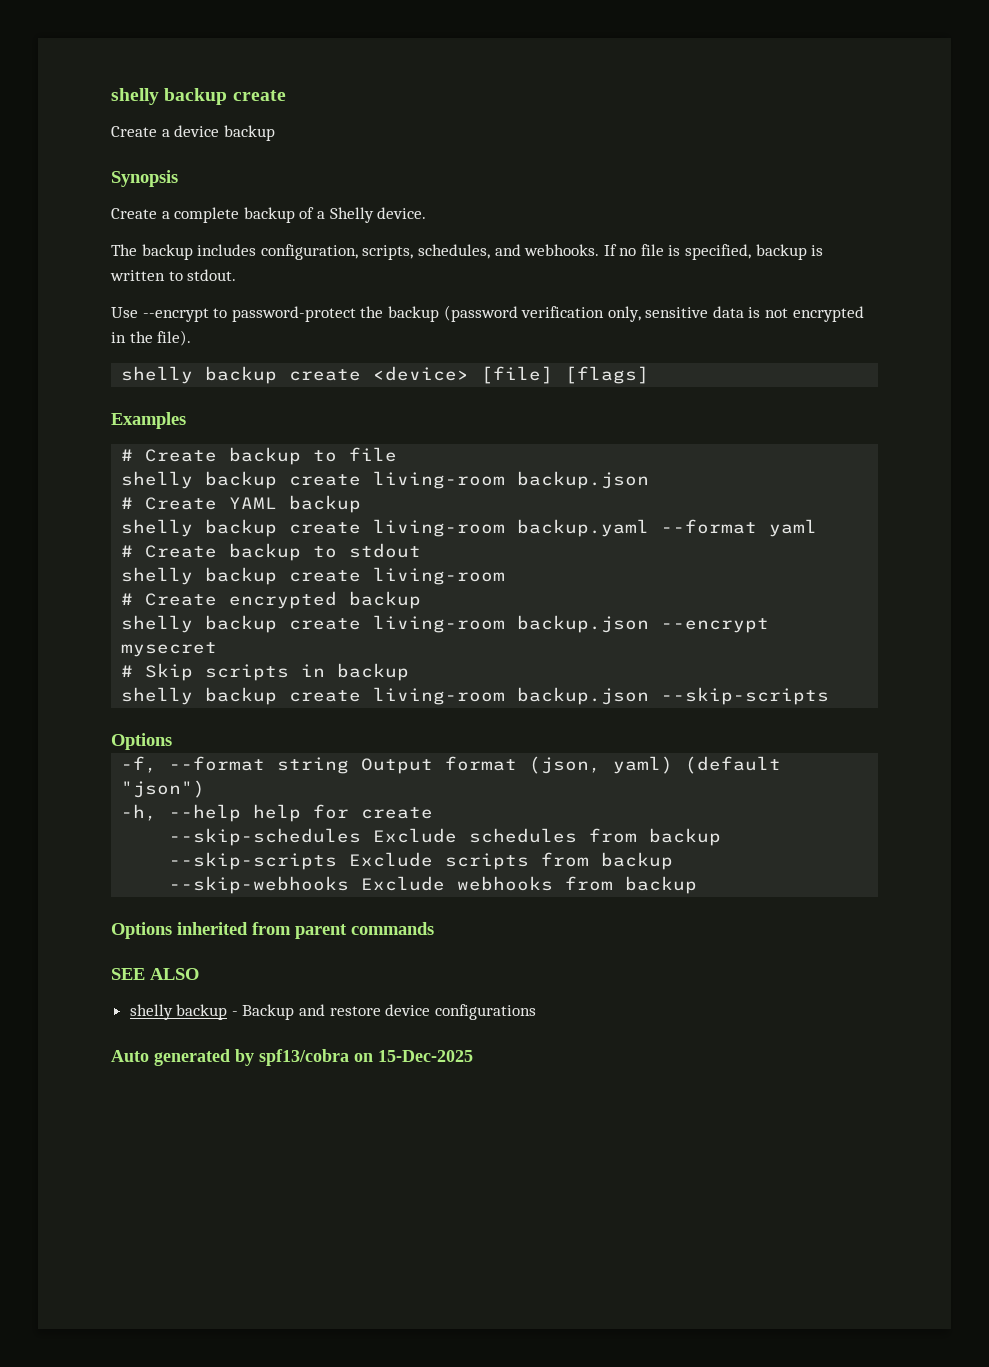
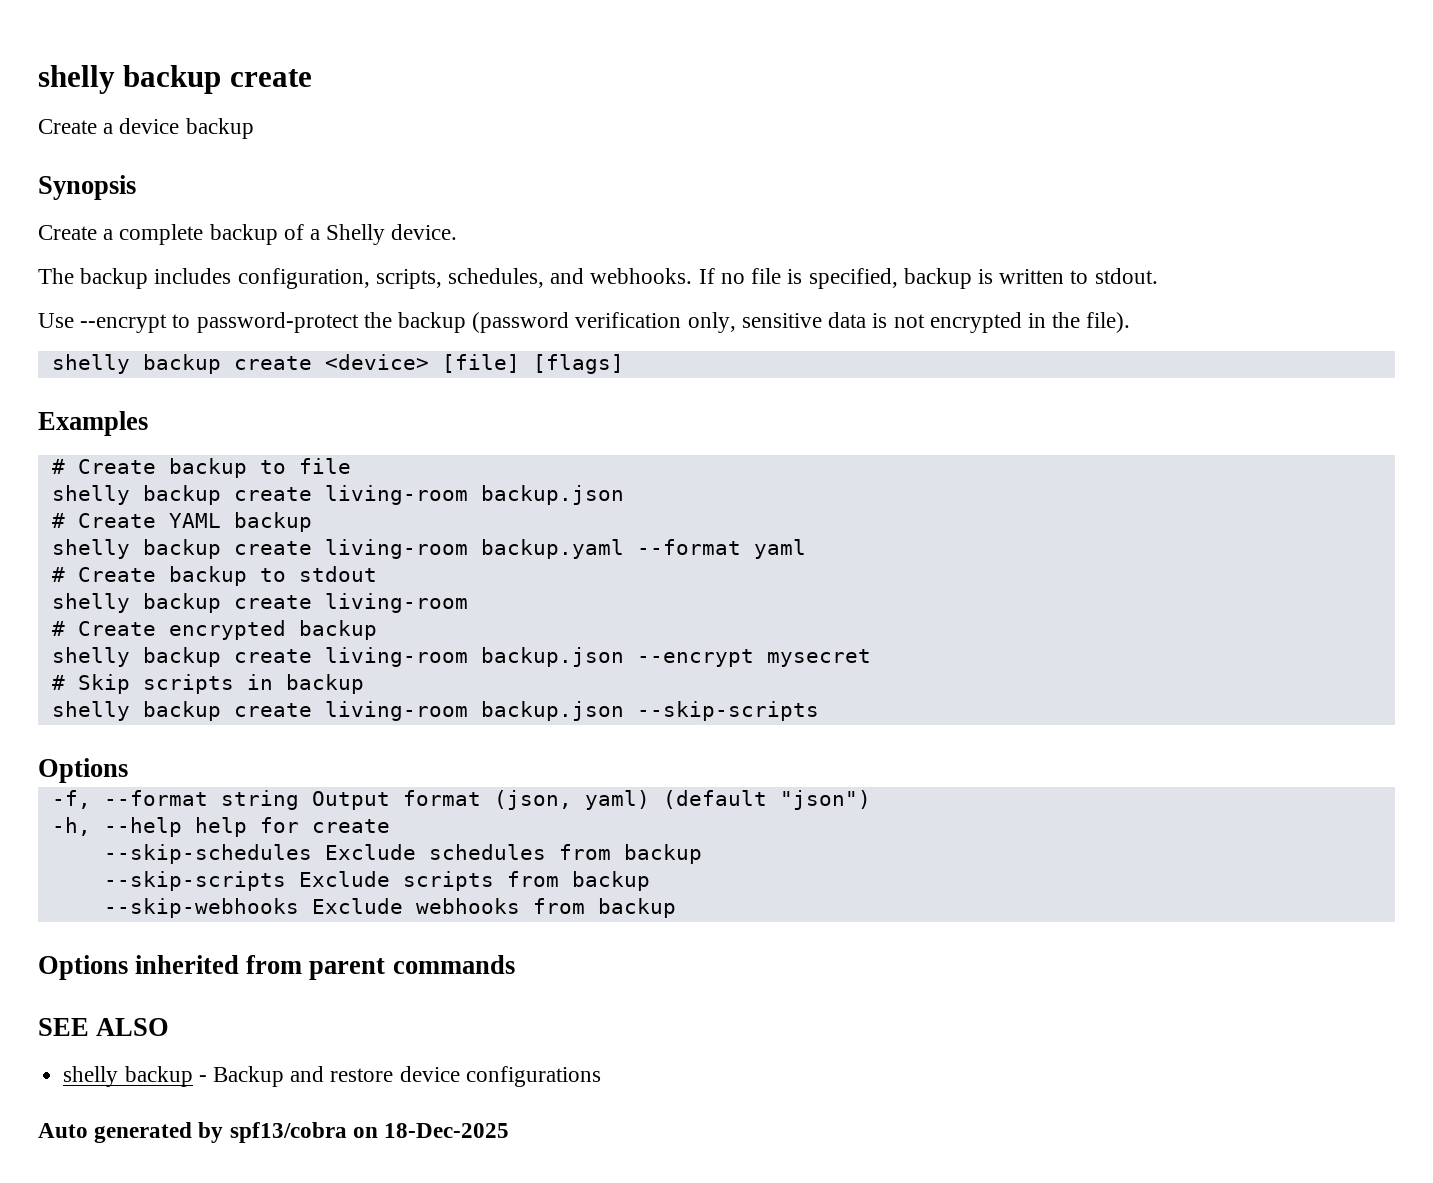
- Auto generated by spf13/cobra on 15-Dec-2025
+ Auto generated by spf13/cobra on 18-Dec-2025

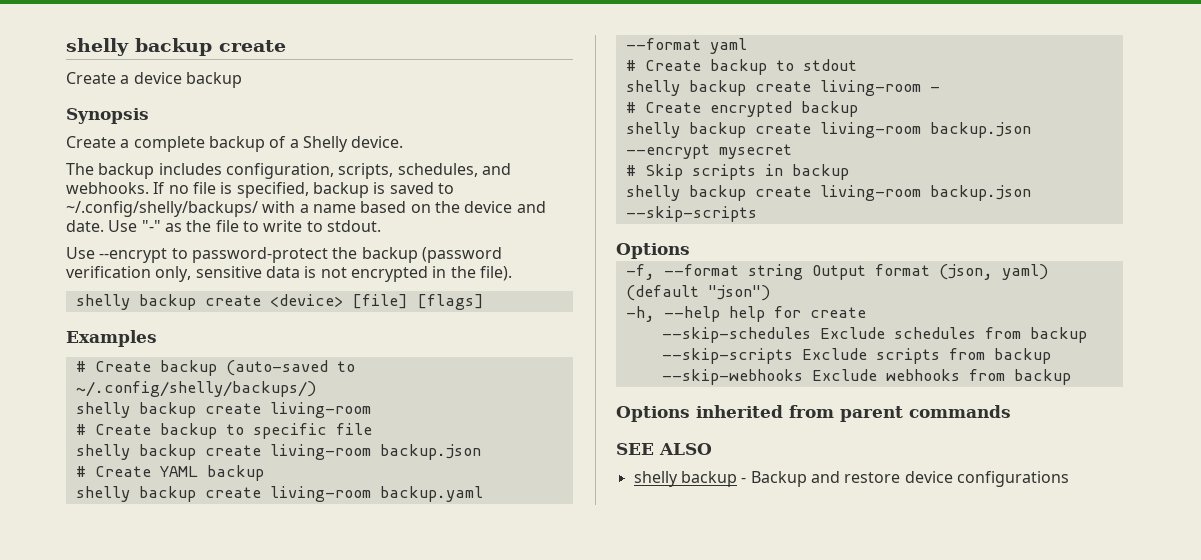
- If no file is specified, backup is written to stdout.
+ If no file is specified, backup is saved to ~/.config/shelly/backups/ with a name based on the device and date. Use "-" as the file to write to stdout.
- # Create backup to file
+ # Create backup (auto-saved to ~/.config/shelly/backups/)
+ shelly backup create living-room
+ # Create backup to specific file
  # Create backup to stdout
- shelly backup create living-room
+ shelly backup create living-room -
- Auto generated by spf13/cobra on 18-Dec-2025

